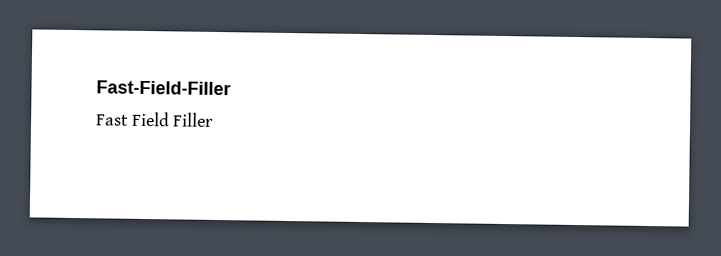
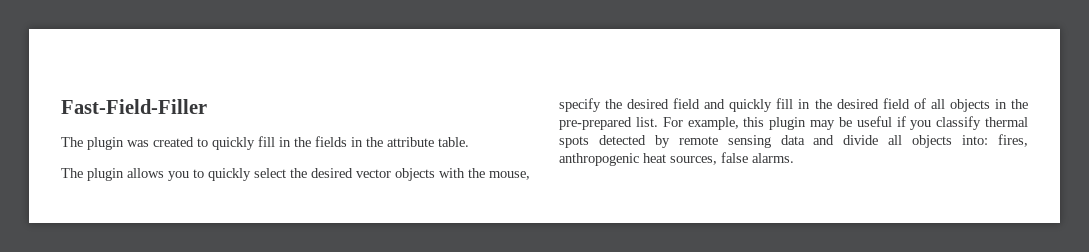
- Fast Field Filler
+ The plugin was created to quickly fill in the fields in the attribute table.
+ The plugin allows you to quickly select the desired vector objects with the mouse, specify the desired field and quickly fill in the desired field of all objects in the pre-prepared list. For example, this plugin may be useful if you classify thermal spots detected by remote sensing data and divide all objects into: fires, anthropogenic heat sources, false alarms.

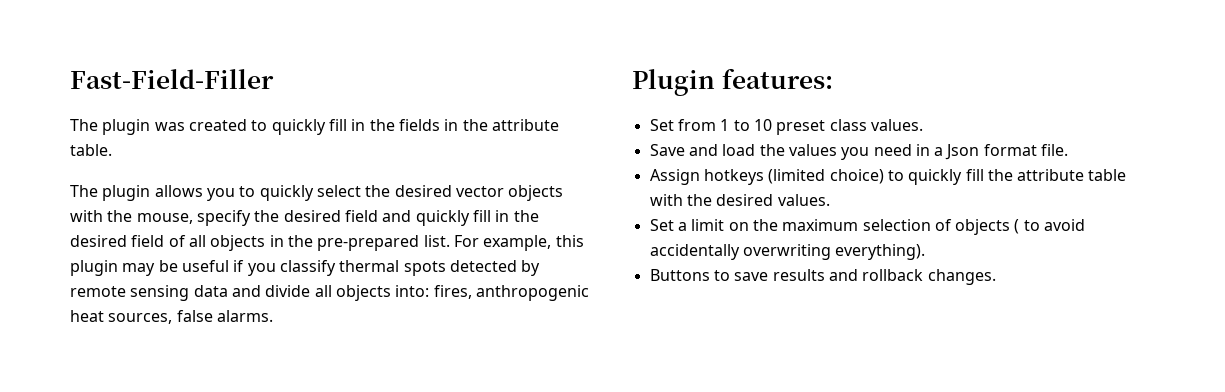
+ Plugin features:
+ Set from 1 to 10 preset class values.
+ Save and load the values you need in a Json format file.
+ Assign hotkeys (limited choice) to quickly fill the attribute table with the desired values.
+ Set a limit on the maximum selection of objects ( to avoid accidentally overwriting everything).
+ Buttons to save results and rollback changes.

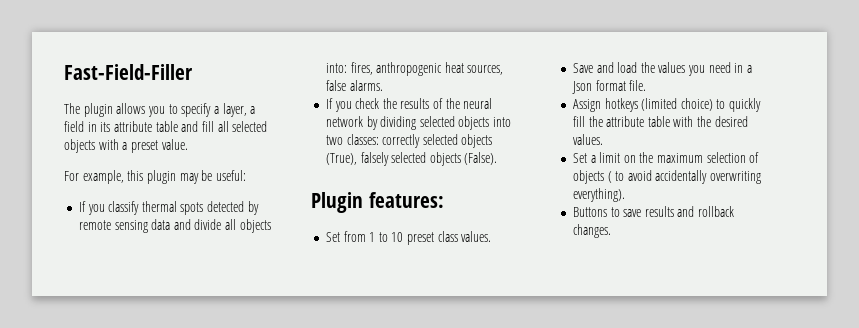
- The plugin was created to quickly fill in the fields in the attribute table.
- The plugin allows you to quickly select the desired vector objects with the mouse, specify the desired field and quickly fill in the desired field of all objects in the pre-prepared list. For example, this plugin may be useful if you classify thermal spots detected by remote sensing data and divide all objects into: fires, anthropogenic heat sources, false alarms.
+ The plugin allows you to specify a layer, a field in its attribute table and fill all selected objects with a preset value.
+ For example, this plugin may be useful:
+ If you classify thermal spots detected by remote sensing data and divide all objects into: fires, anthropogenic heat sources, false alarms.
+ If you check the results of the neural network by dividing selected objects into two classes: correctly selected objects (True), falsely selected objects (False).

